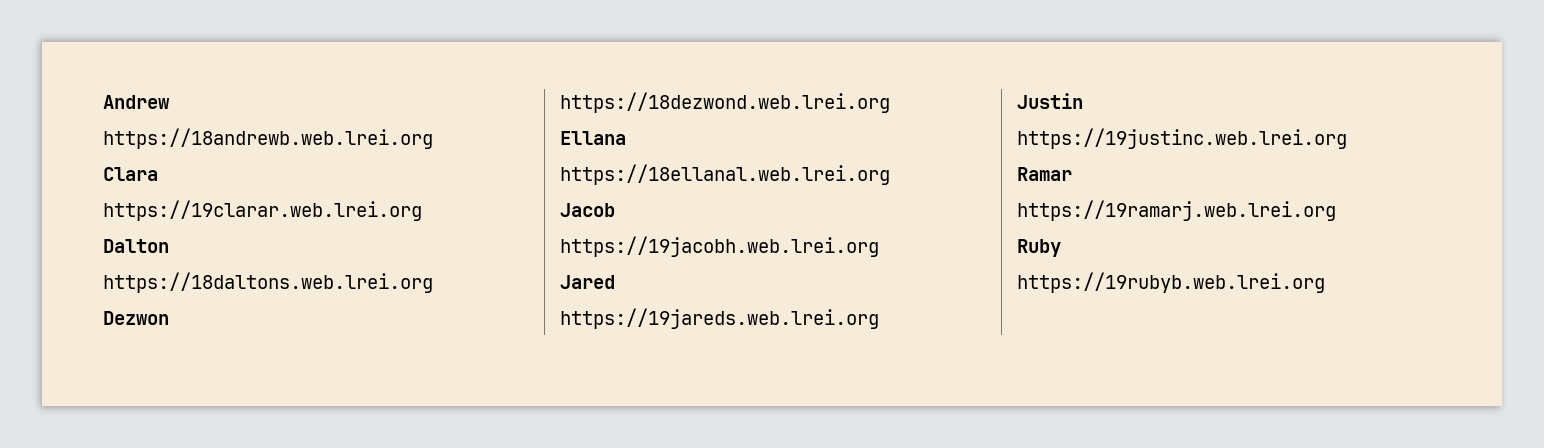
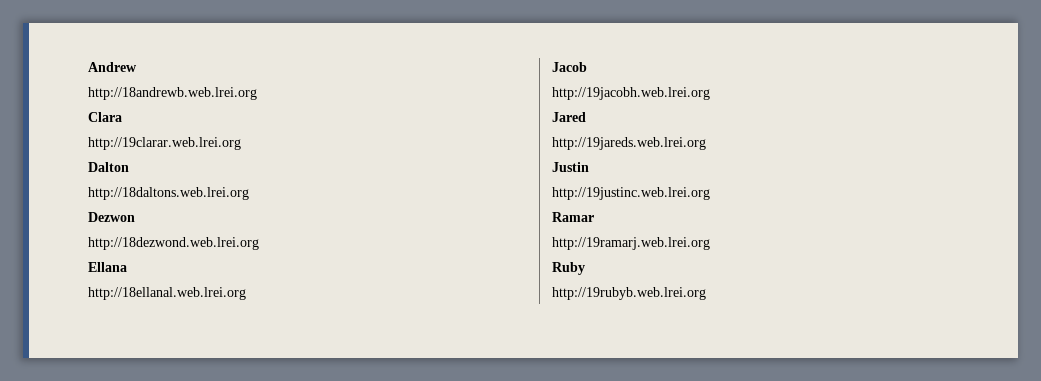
- https://18andrewb.web.lrei.org
+ http://18andrewb.web.lrei.org
- https://19clarar.web.lrei.org
+ http://19clarar.web.lrei.org
- https://18daltons.web.lrei.org
+ http://18daltons.web.lrei.org
- https://18dezwond.web.lrei.org
+ http://18dezwond.web.lrei.org
- https://18ellanal.web.lrei.org
+ http://18ellanal.web.lrei.org
- https://19jacobh.web.lrei.org
+ http://19jacobh.web.lrei.org
- https://19jareds.web.lrei.org
+ http://19jareds.web.lrei.org
- https://19justinc.web.lrei.org
+ http://19justinc.web.lrei.org
- https://19ramarj.web.lrei.org
+ http://19ramarj.web.lrei.org
- https://19rubyb.web.lrei.org
+ http://19rubyb.web.lrei.org

